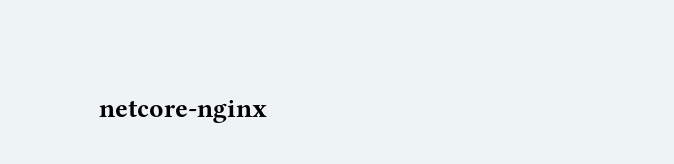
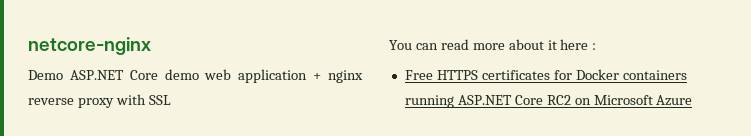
+ Demo ASP.NET Core demo web application + nginx reverse proxy with SSL
+ You can read more about it here :
+ Free HTTPS certificates for Docker containers running ASP.NET Core RC2 on Microsoft Azure

